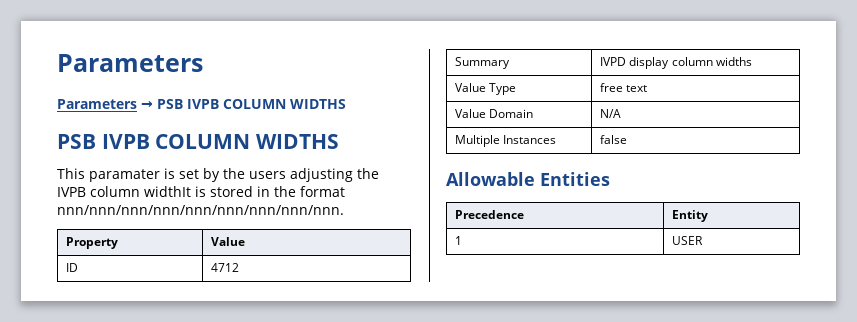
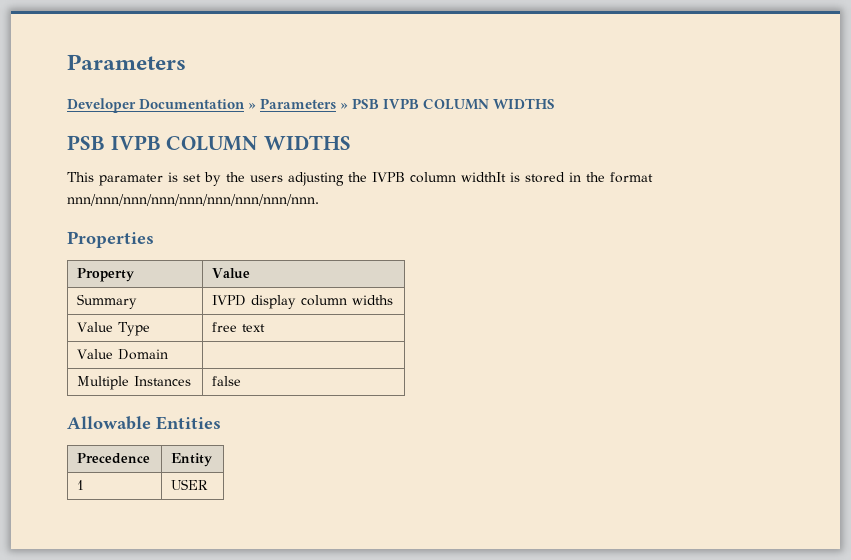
- Parameters → PSB IVPB COLUMN WIDTHS
+ Developer Documentation » Parameters » PSB IVPB COLUMN WIDTHS
+ Properties
- ID | 4712
- Value Domain | N/A
+ Value Domain |

